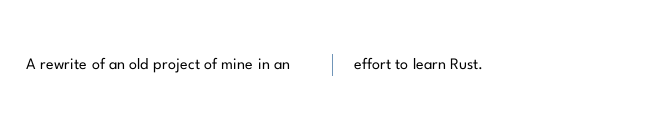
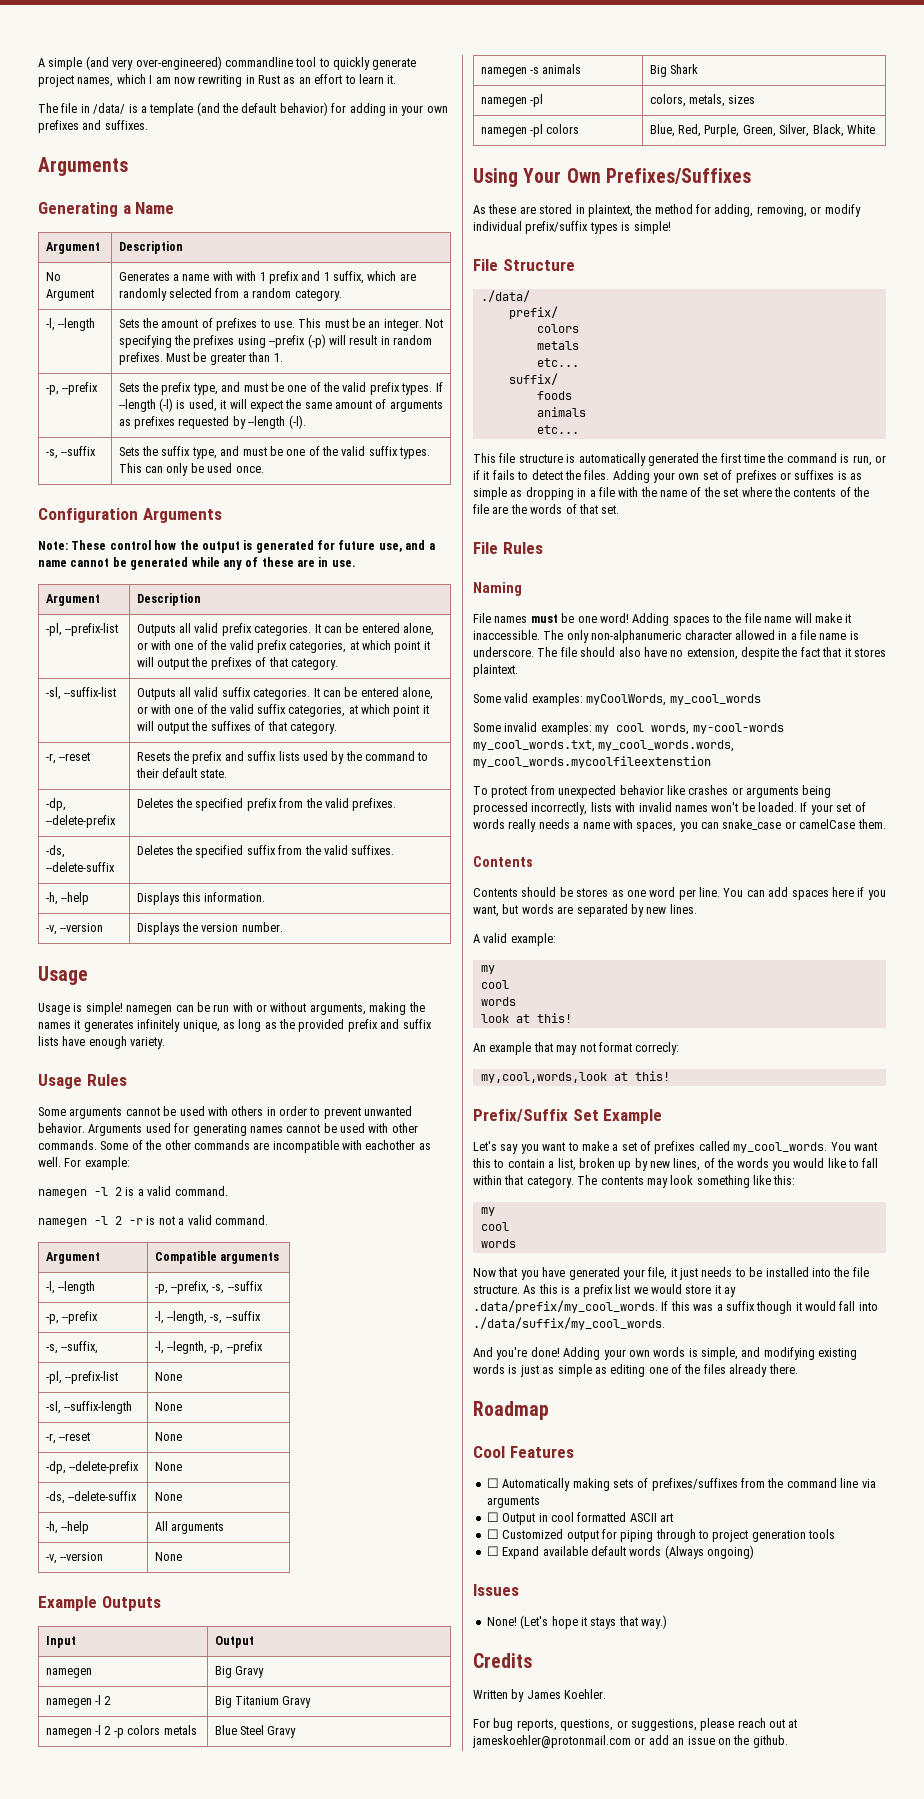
- A rewrite of an old project of mine in an effort to learn Rust.
+ A simple (and very over-engineered) commandline tool to quickly generate project names, which I am now rewriting in Rust as an effort to learn it.
+ The file in /data/ is a template (and the default behavior) for adding in your own prefixes and suffixes.
+ Arguments
+ Generating a Name
+ Argument | Description
+ No Argument | Generates a name with with 1 prefix and 1 suffix, which are randomly selected from a random category.
+ -l, --length | Sets the amount of prefixes to use. This must be an integer. Not specifying the prefixes using --prefix (-p) will result in random prefixes. Must be greater than 1.
+ -p, --prefix | Sets the prefix type, and must be one of the valid prefix types. If --length (-l) is used, it will expect the same amount of arguments as prefixes requested by --length (-l).
+ -s, --suffix | Sets the suffix type, and must be one of the valid suffix types. This can only be used once.
+ Configuration Arguments
+ Note: These control how the output is generated for future use, and a name cannot be generated while any of these are in use.
+ Argument | Description
+ -pl, --prefix-list | Outputs all valid prefix categories. It can be entered alone, or with one of the valid prefix categories, at which point it will output the prefixes of that category.
+ -sl, --suffix-list | Outputs all valid suffix categories. It can be entered alone, or with one of the valid suffix categories, at which point it will output the suffixes of that category.
+ -r, --reset | Resets the prefix and suffix lists used by the command to their default state.
+ -dp, --delete-prefix | Deletes the specified prefix from the valid prefixes.
+ -ds, --delete-suffix | Deletes the specified suffix from the valid suffixes.
+ -h, --help | Displays this information.
+ -v, --version | Displays the version number.
+ Usage
+ Usage is simple! namegen can be run with or without arguments, making the names it generates infinitely unique, as long as the provided prefix and suffix lists have enough variety.
+ Usage Rules
+ Some arguments cannot be used with others in order to prevent unwanted behavior. Arguments used for generating names cannot be used with other commands. Some of the other commands are incompatible with eachother as well. For example:
+ namegen -l 2 is a valid command.
+ namegen -l 2 -r is not a valid command.
+ Argument | Compatible arguments
+ -l, --length | -p, --prefix, -s, --suffix
+ -p, --prefix | -l, --length, -s, --suffix
+ -s, --suffix, | -l, --legnth, -p, --prefix
+ -pl, --prefix-list | None
+ -sl, --suffix-length | None
+ -r, --reset | None
+ -dp, --delete-prefix | None
+ -ds, --delete-suffix | None
+ -h, --help | All arguments
+ -v, --version | None
+ Example Outputs
+ Input | Output
+ namegen | Big Gravy
+ namegen -l 2 | Big Titanium Gravy
+ namegen -l 2 -p colors metals | Blue Steel Gravy
+ namegen -s animals | Big Shark
+ namegen -pl | colors, metals, sizes
+ namegen -pl colors | Blue, Red, Purple, Green, Silver, Black, White
+ Using Your Own Prefixes/Suffixes
+ As these are stored in plaintext, the method for adding, removing, or modify individual prefix/suffix types is simple!
+ File Structure
+ ./data/
+ prefix/
+ colors
+ metals
+ etc...
+ suffix/
+ foods
+ animals
+ etc...
+ This file structure is automatically generated the first time the command is run, or if it fails to detect the files. Adding your own set of prefixes or suffixes is as simple as dropping in a file with the name of the set where the contents of the file are the words of that set.
+ File Rules
+ Naming
+ File names must be one word! Adding spaces to the file name will make it inaccessible. The only non-alphanumeric character allowed in a file name is underscore. The file should also have no extension, despite the fact that it stores plaintext.
+ Some valid examples: myCoolWords, my_cool_words
+ Some invalid examples: my cool words, my-cool-words my_cool_words.txt, my_cool_words.words, my_cool_words.mycoolfileextenstion
+ To protect from unexpected behavior like crashes or arguments being processed incorrectly, lists with invalid names won't be loaded. If your set of words really needs a name with spaces, you can snake_case or camelCase them.
+ Contents
+ Contents should be stores as one word per line. You can add spaces here if you want, but words are separated by new lines.
+ A valid example:
+ my
+ cool
+ words
+ look at this!
+ An example that may not format correcly:
+ my,cool,words,look at this!
+ Prefix/Suffix Set Example
+ Let's say you want to make a set of prefixes called my_cool_words. You want this to contain a list, broken up by new lines, of the words you would like to fall within that category. The contents may look something like this:
+ my
+ cool
+ words
+ Now that you have generated your file, it just needs to be installed into the file structure. As this is a prefix list we would store it ay .data/prefix/my_cool_words. If this was a suffix though it would fall into ./data/suffix/my_cool_words.
+ And you're done! Adding your own words is simple, and modifying existing words is just as simple as editing one of the files already there.
+ Roadmap
+ Cool Features
+ ☐ Automatically making sets of prefixes/suffixes from the command line via arguments
+ ☐ Output in cool formatted ASCII art
+ ☐ Customized output for piping through to project generation tools
+ ☐ Expand available default words (Always ongoing)
+ Issues
+ None! (Let's hope it stays that way.)
+ Credits
+ Written by James Koehler.
+ For bug reports, questions, or suggestions, please reach out at jameskoehler@protonmail.com or add an issue on the github.

